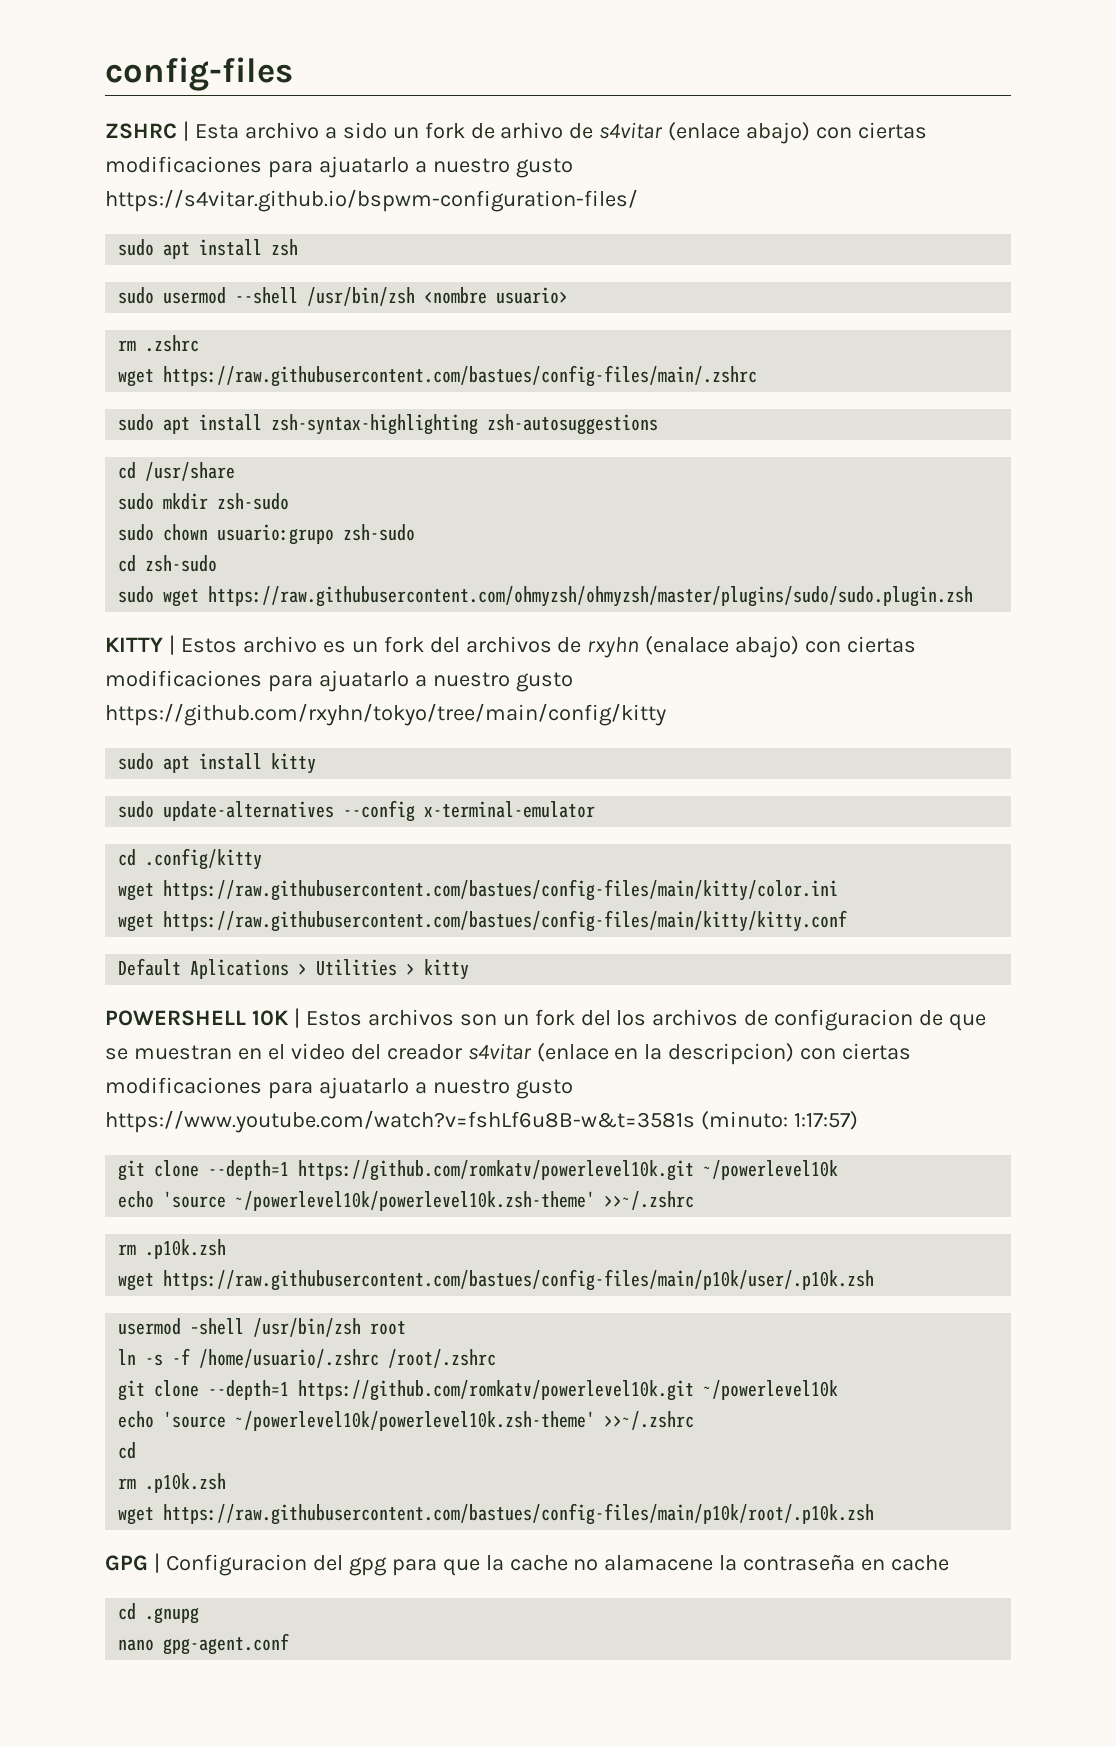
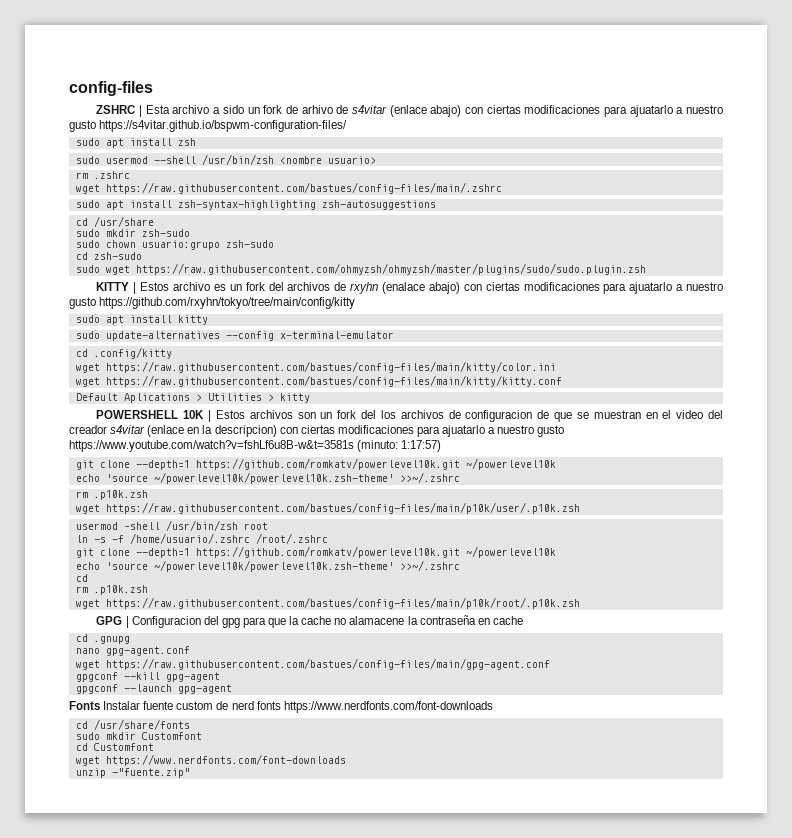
+ wget https://raw.githubusercontent.com/bastues/config-files/main/gpg-agent.conf
+ gpgconf --kill gpg-agent
+ gpgconf --launch gpg-agent
+ Fonts Instalar fuente custom de nerd fonts https://www.nerdfonts.com/font-downloads
+ cd /usr/share/fonts
+ sudo mkdir Customfont
+ cd Customfont
+ wget https://www.nerdfonts.com/font-downloads
+ unzip -"fuente.zip"

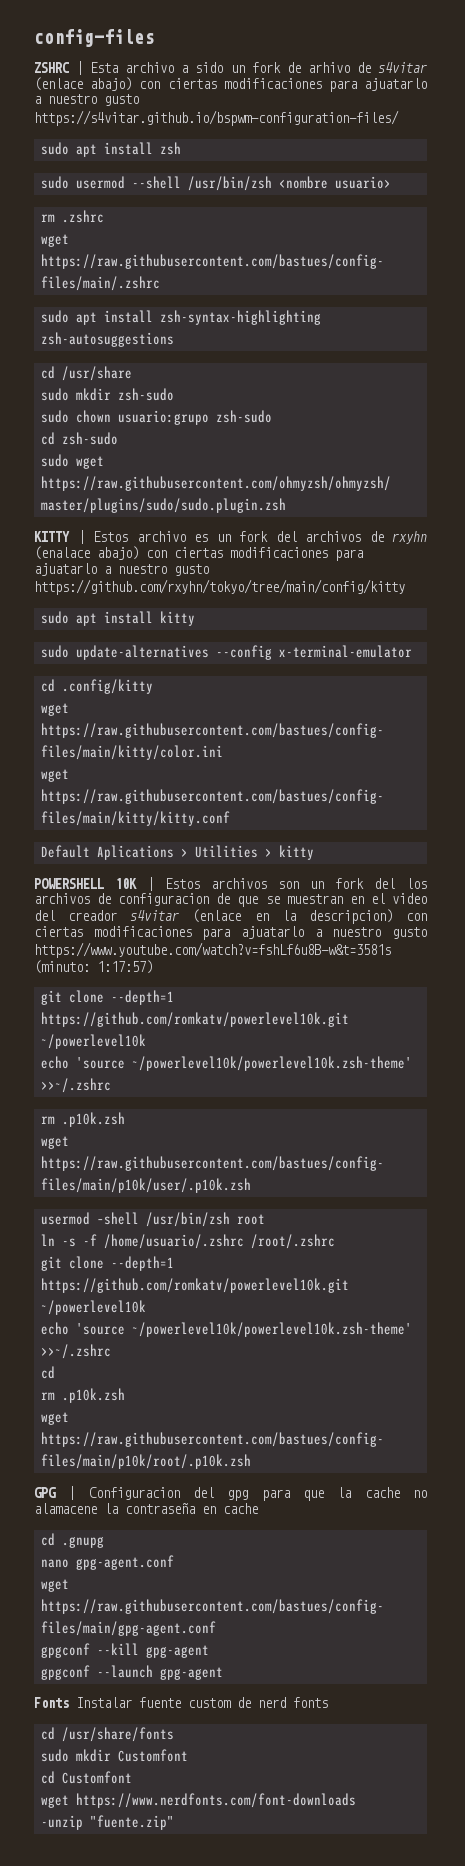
- Fonts Instalar fuente custom de nerd fonts https://www.nerdfonts.com/font-downloads
+ Fonts Instalar fuente custom de nerd fonts
- unzip -"fuente.zip"
+ -unzip "fuente.zip"

